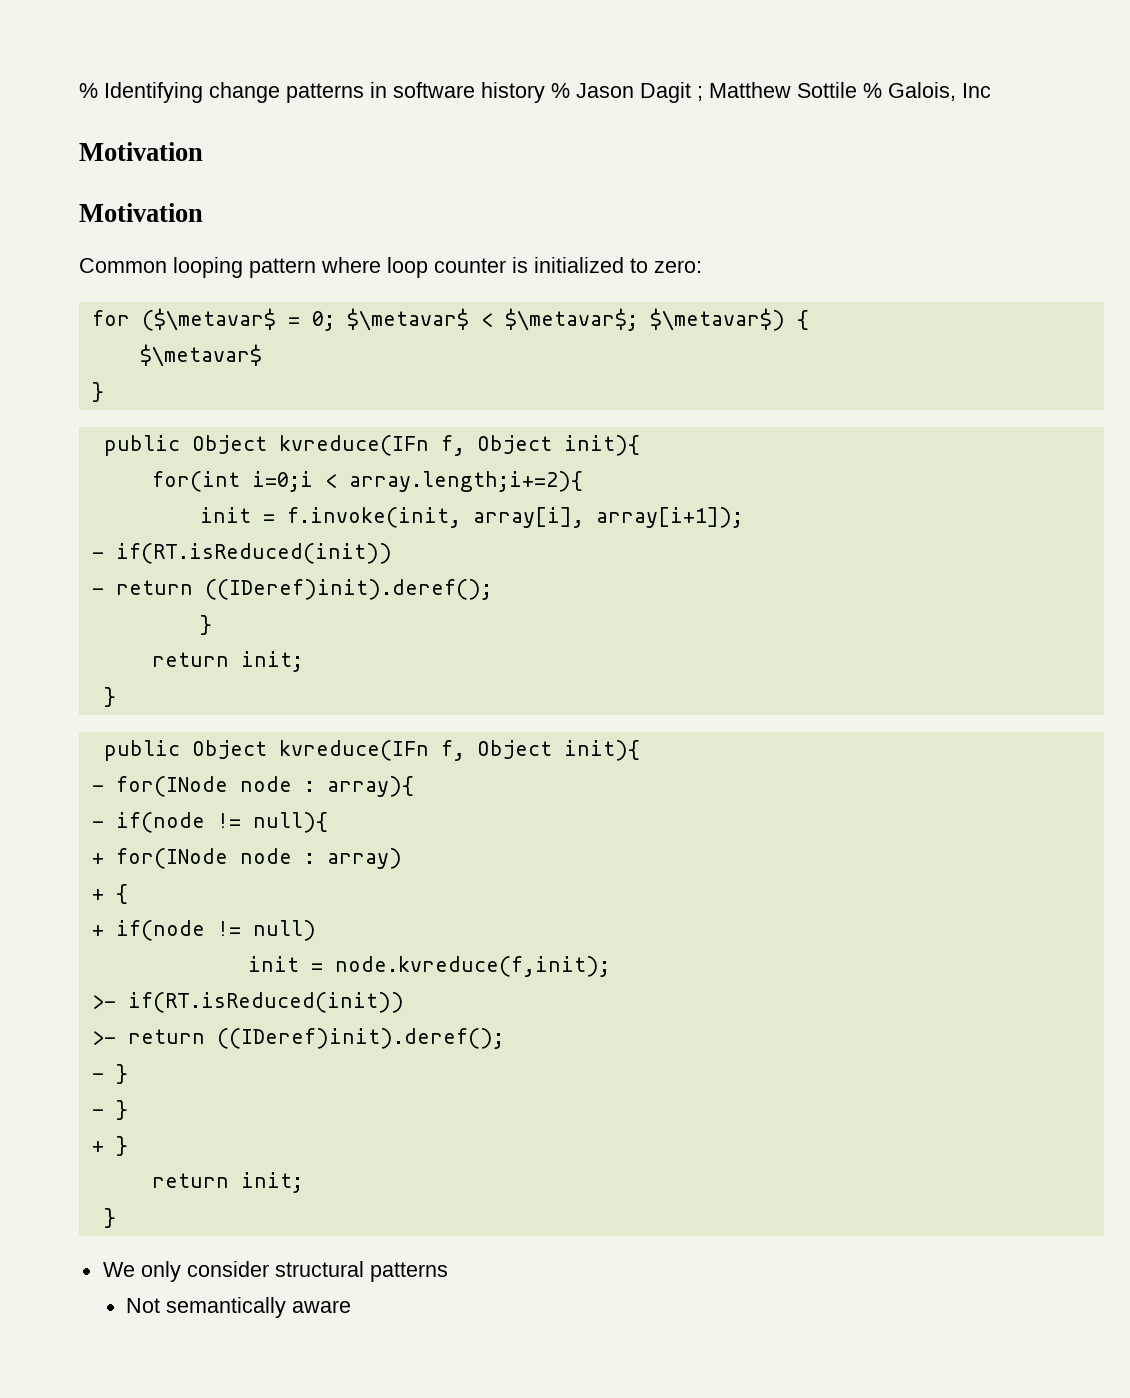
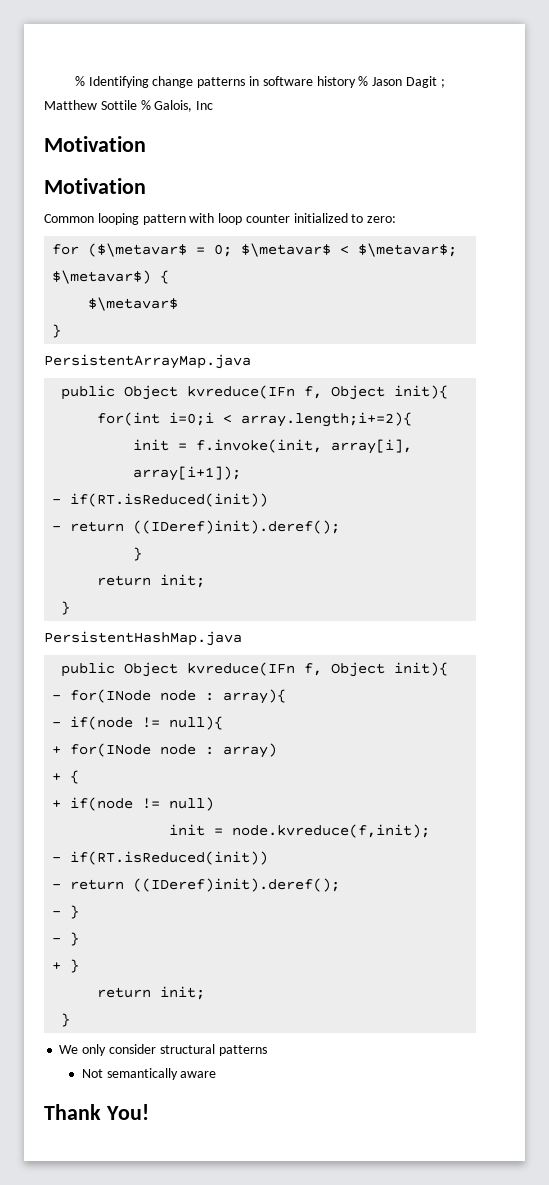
- Common looping pattern where loop counter is initialized to zero:
+ Common looping pattern with loop counter initialized to zero:
+ PersistentArrayMap.java
+ PersistentHashMap.java
  init = node.kvreduce(f,init);
- >- if(RT.isReduced(init))
- >- return ((IDeref)init).deref();
+ - if(RT.isReduced(init))
+ - return ((IDeref)init).deref();
+ Thank You!

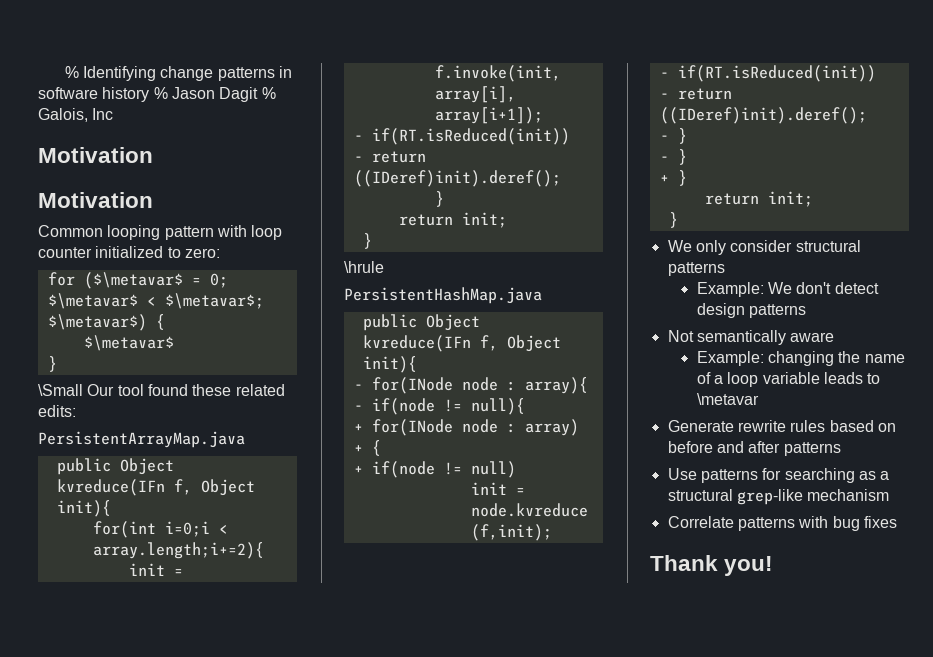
- % Identifying change patterns in software history % Jason Dagit ; Matthew Sottile % Galois, Inc
+ % Identifying change patterns in software history % Jason Dagit % Galois, Inc
+ \Small Our tool found these related edits:
+ \hrule
+ Example: We don't detect design patterns
  Not semantically aware
+ Example: changing the name of a loop variable leads to \metavar
+ Generate rewrite rules based on before and after patterns
+ Use patterns for searching as a structural grep-like mechanism
+ Correlate patterns with bug fixes
- Thank You!
+ Thank you!

